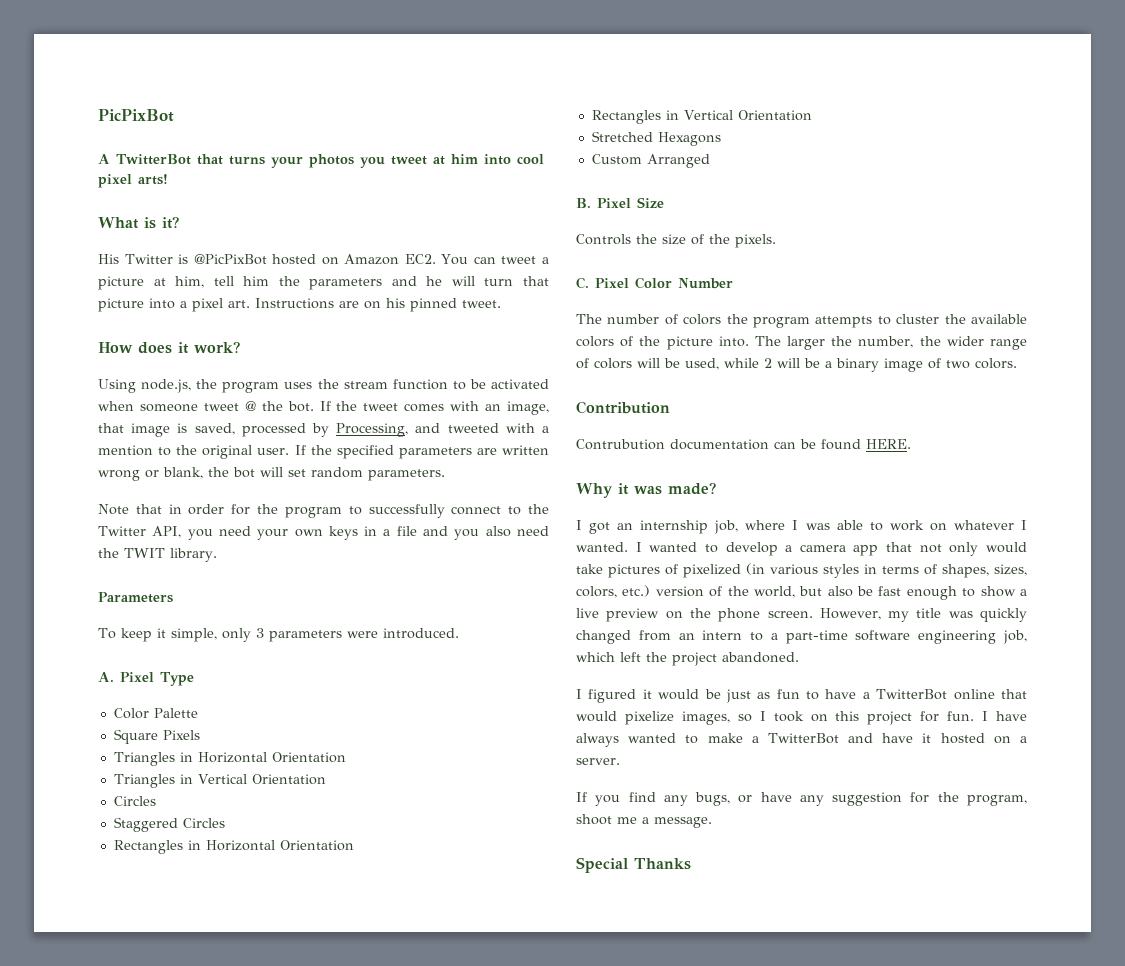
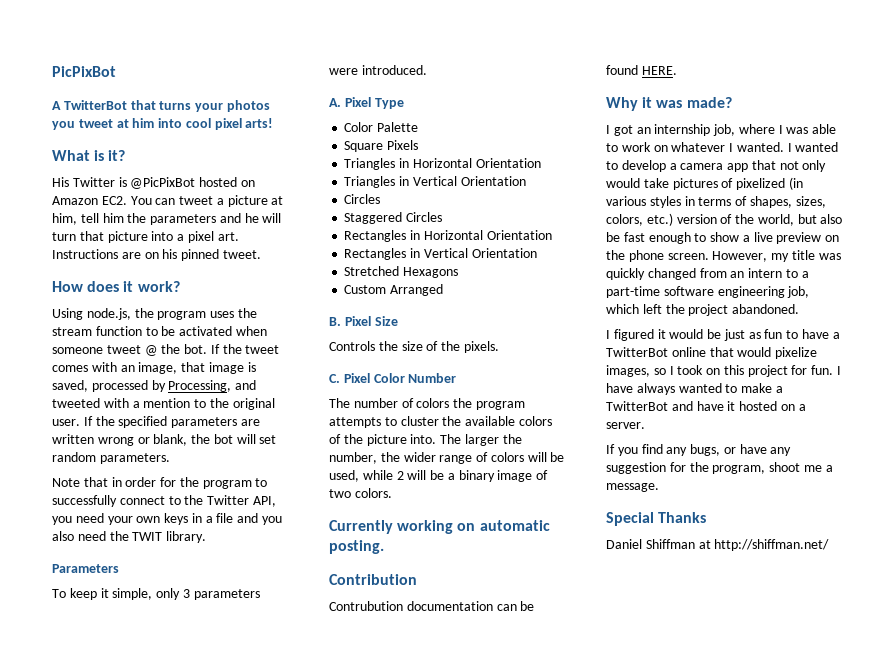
+ Currently working on automatic posting.
+ Daniel Shiffman at http://shiffman.net/

